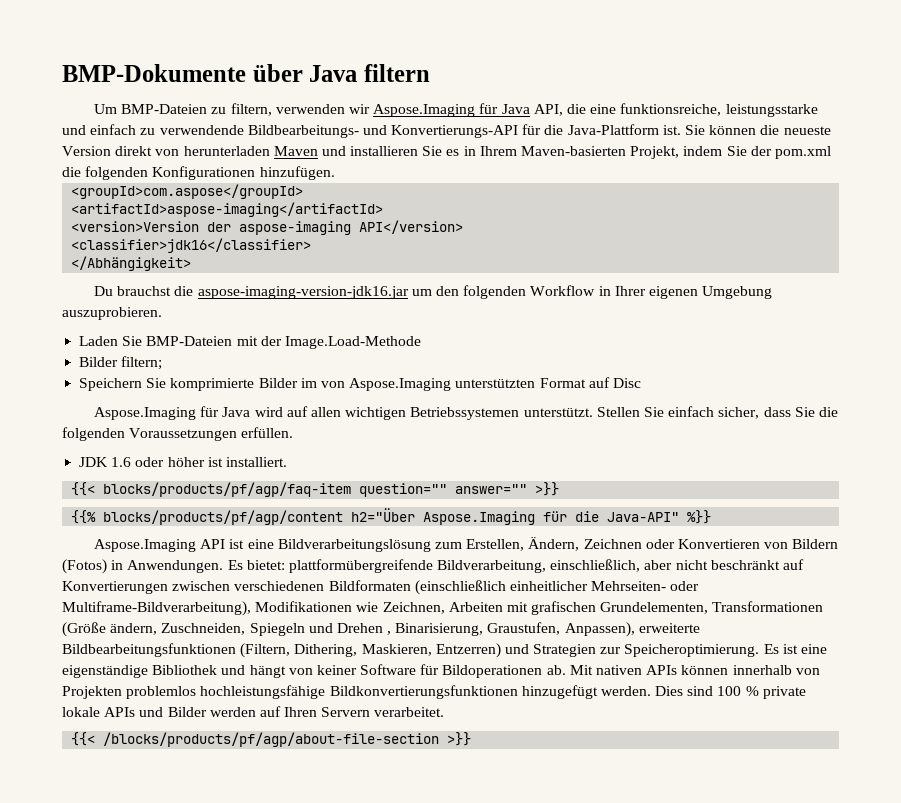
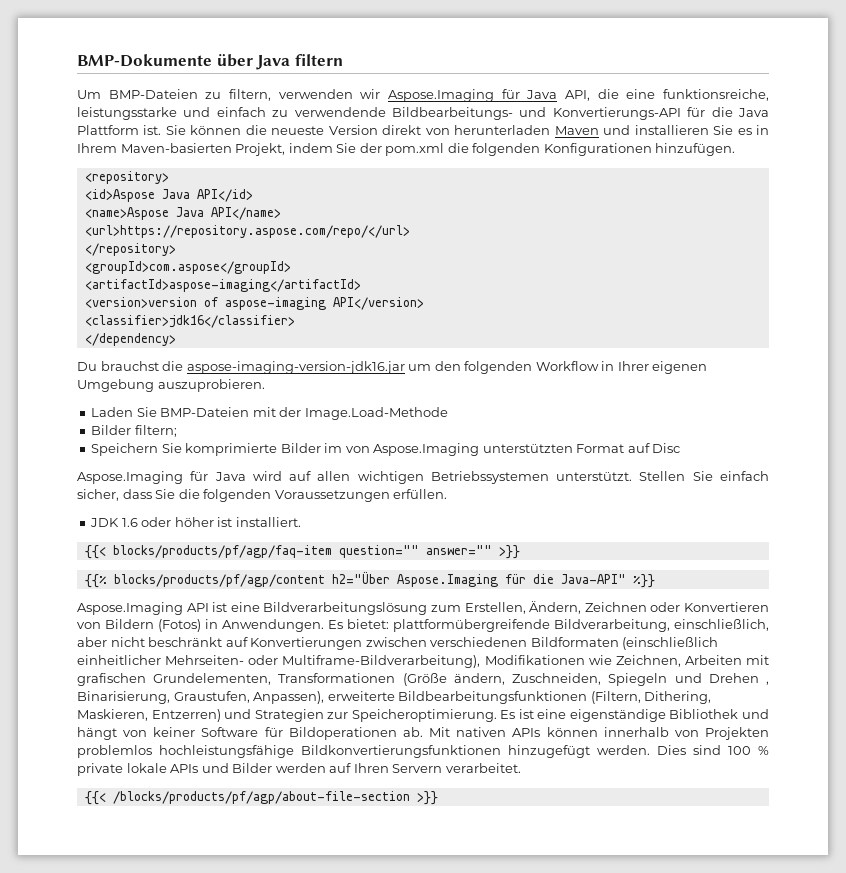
- Um BMP-Dateien zu filtern, verwenden wir Aspose.Imaging für Java API, die eine funktionsreiche, leistungsstarke und einfach zu verwendende Bildbearbeitungs- und Konvertierungs-API für die Java-Plattform ist.
+ Um BMP-Dateien zu filtern, verwenden wir Aspose.Imaging für Java API, die eine funktionsreiche, leistungsstarke und einfach zu verwendende Bildbearbeitungs- und Konvertierungs-API für die Java Plattform ist.
+ <repository>
+ <id>Aspose Java API</id>
+ <name>Aspose Java API</name>
+ <url>https://repository.aspose.com/repo/</url>
+ </repository>
- <version>Version der aspose-imaging API</version>
+ <version>version of aspose-imaging API</version>
- </Abhängigkeit>
+ </dependency>

